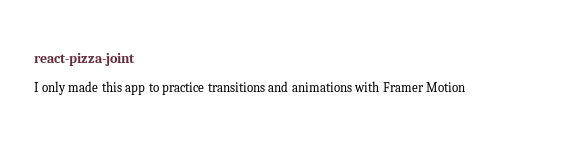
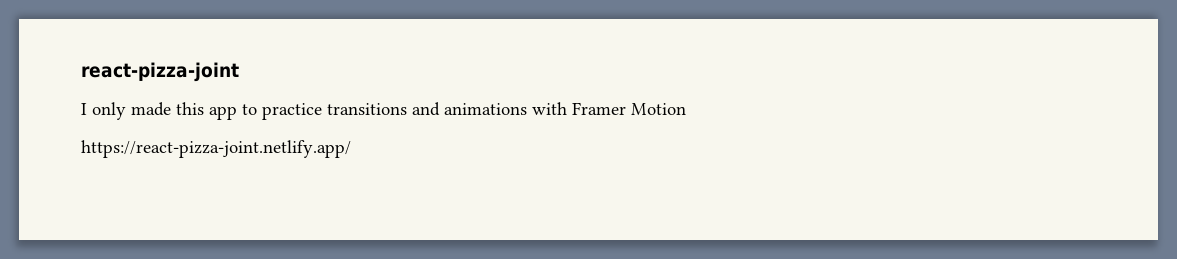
+ https://react-pizza-joint.netlify.app/

